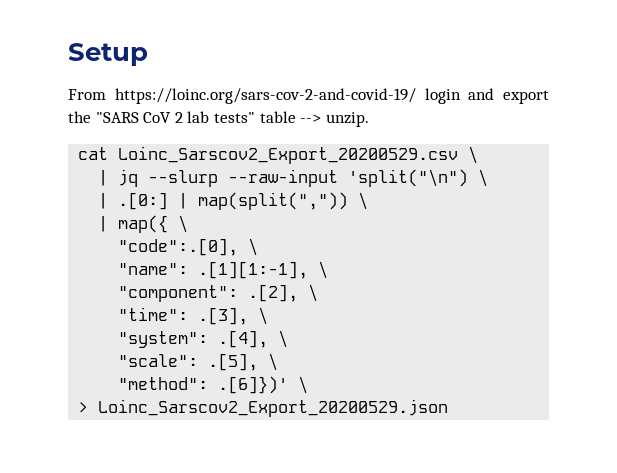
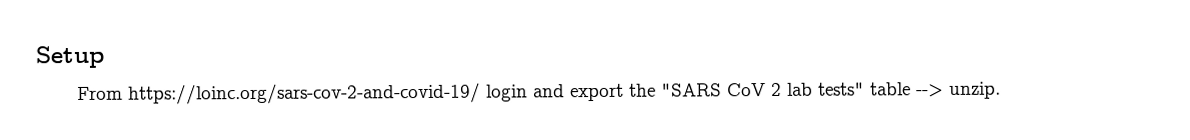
- cat Loinc_Sarscov2_Export_20200529.csv \
- | jq --slurp --raw-input 'split("\n") \
- | .[0:] | map(split(",")) \
- | map({ \
- "code":.[0], \
- "name": .[1][1:-1], \
- "component": .[2], \
- "time": .[3], \
- "system": .[4], \
- "scale": .[5], \
- "method": .[6]})' \
- > Loinc_Sarscov2_Export_20200529.json

